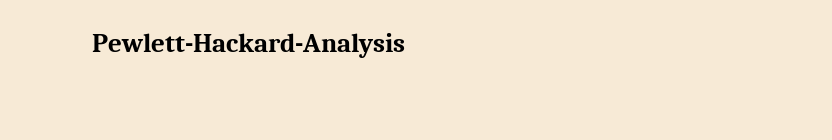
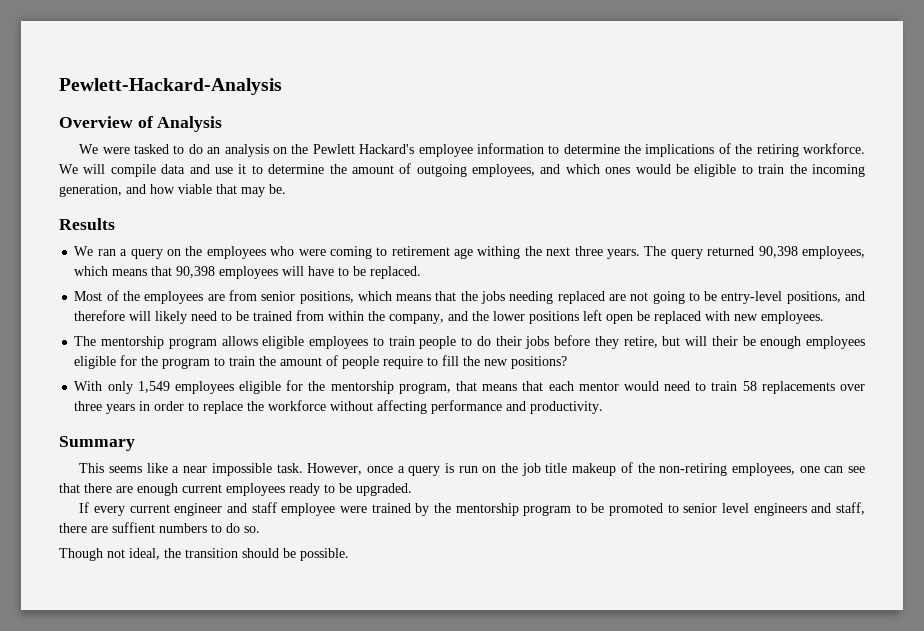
+ Overview of Analysis
+ We were tasked to do an analysis on the Pewlett Hackard's employee information to determine the implications of the retiring workforce. We will compile data and use it to determine the amount of outgoing employees, and which ones would be eligible to train the incoming generation, and how viable that may be.
+ Results
+ We ran a query on the employees who were coming to retirement age withing the next three years. The query returned 90,398 employees, which means that 90,398 employees will have to be replaced.
+ Most of the employees are from senior positions, which means that the jobs needing replaced are not going to be entry-level positions, and therefore will likely need to be trained from within the company, and the lower positions left open be replaced with new employees.
+ The mentorship program allows eligible employees to train people to do their jobs before they retire, but will their be enough employees eligible for the program to train the amount of people require to fill the new positions?
+ With only 1,549 employees eligible for the mentorship program, that means that each mentor would need to train 58 replacements over three years in order to replace the workforce without affecting performance and productivity.
+ Summary
+ This seems like a near impossible task. However, once a query is run on the job title makeup of the non-retiring employees, one can see that there are enough current employees ready to be upgraded.
+ If every current engineer and staff employee were trained by the mentorship program to be promoted to senior level engineers and staff, there are suffient numbers to do so.
+ Though not ideal, the transition should be possible.

